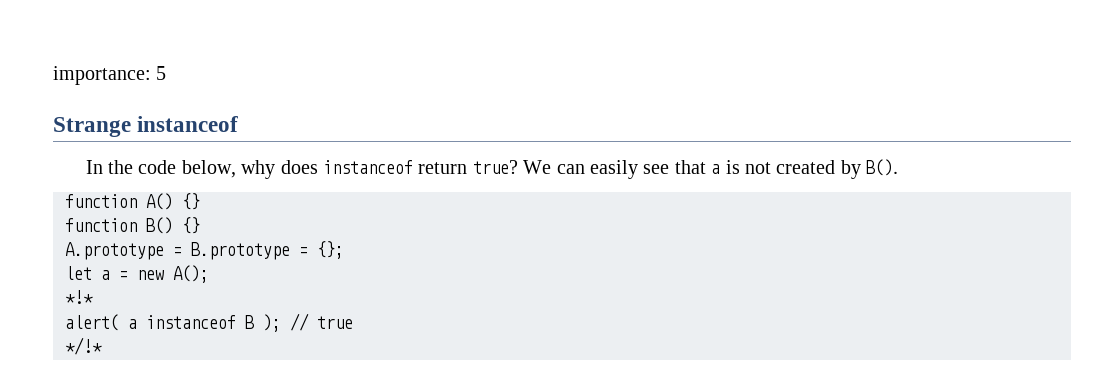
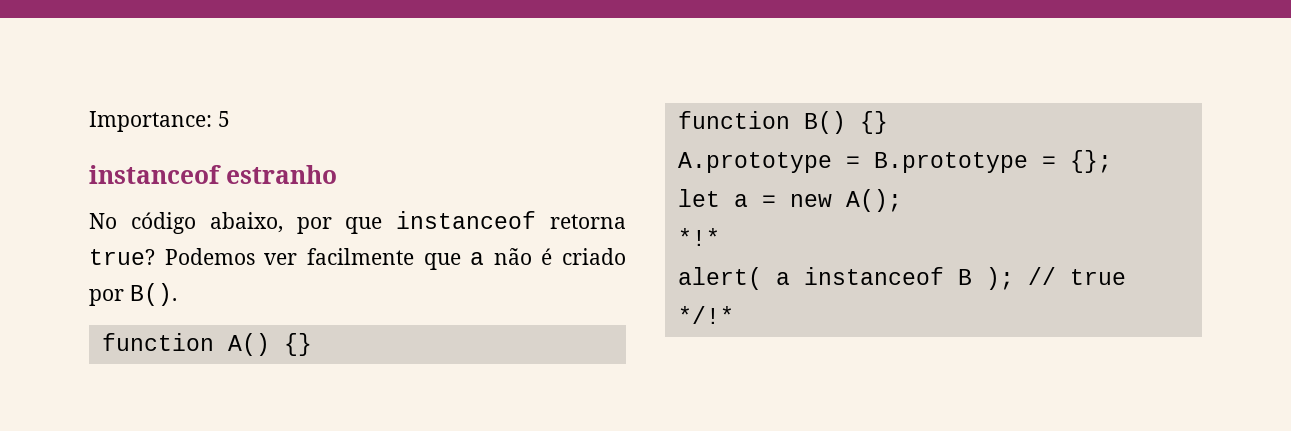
- importance: 5
+ Importance: 5
- Strange instanceof
- In the code below, why does instanceof return true? We can easily see that a is not created by B().
+ instanceof estranho
+ No código abaixo, por que instanceof retorna true? Podemos ver facilmente que a não é criado por B().

